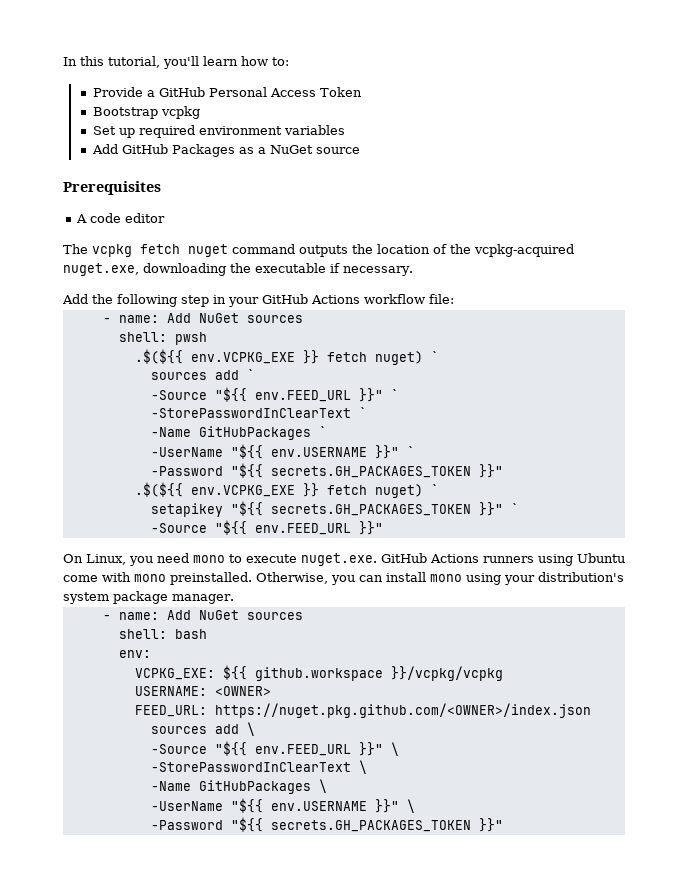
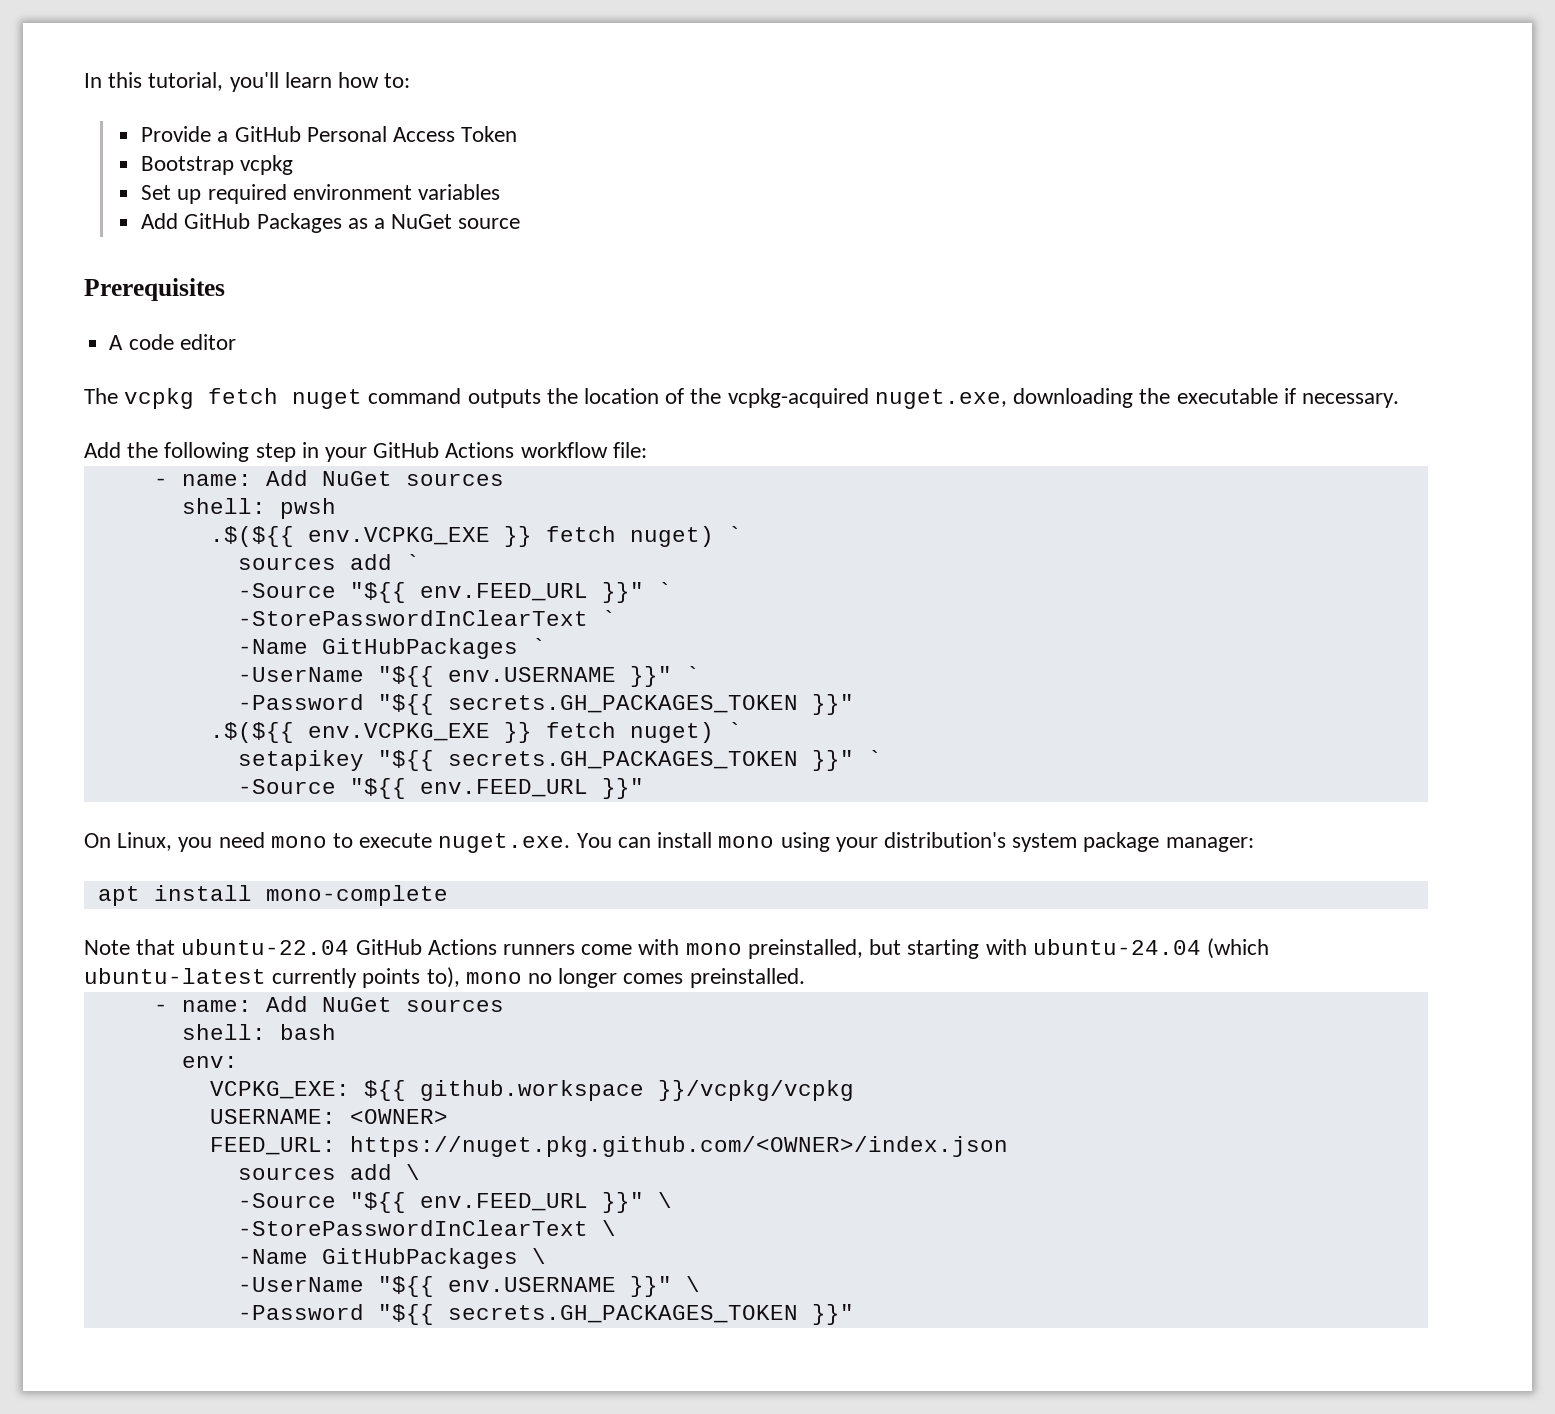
- On Linux, you need mono to execute nuget.exe. GitHub Actions runners using Ubuntu come with mono preinstalled. Otherwise, you can install mono using your distribution's system package manager.
+ On Linux, you need mono to execute nuget.exe. You can install mono using your distribution's system package manager:
+ apt install mono-complete
+ Note that ubuntu-22.04 GitHub Actions runners come with mono preinstalled, but starting with ubuntu-24.04 (which ubuntu-latest currently points to), mono no longer comes preinstalled.

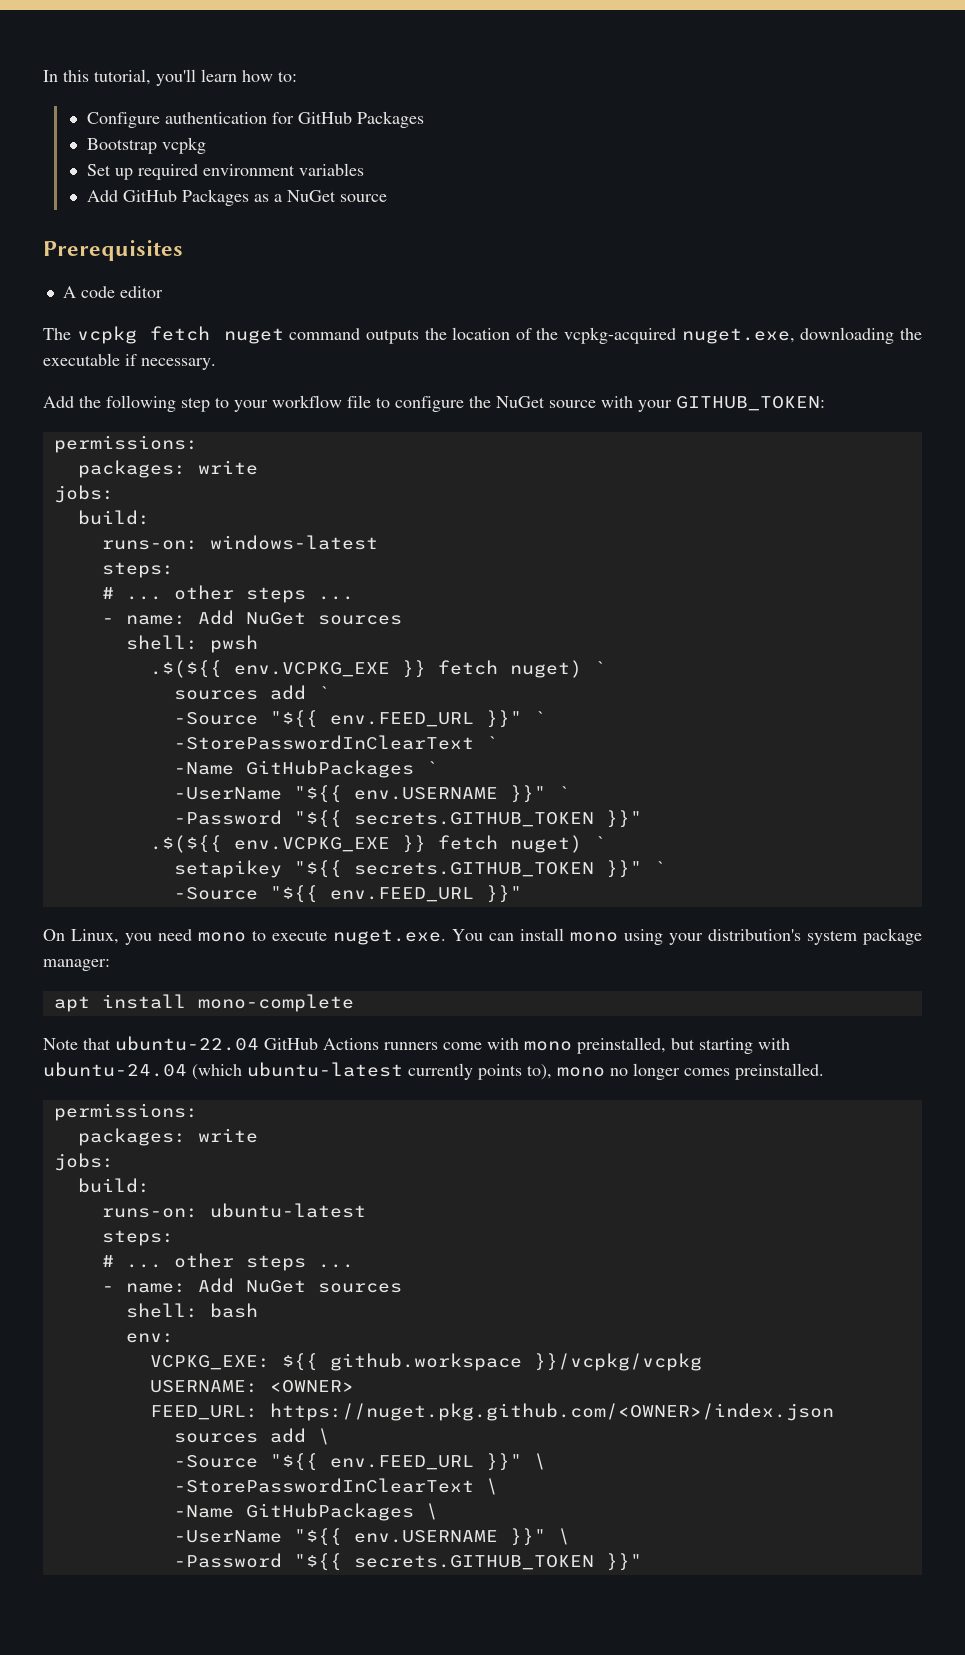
- Provide a GitHub Personal Access Token
+ Configure authentication for GitHub Packages
- Add the following step in your GitHub Actions workflow file:
+ Add the following step to your workflow file to configure the NuGet source with your GITHUB_TOKEN:
+ permissions:
+ packages: write
+ jobs:
+ build:
+ runs-on: windows-latest
+ steps:
+ # ... other steps ...
  -UserName "${{ env.USERNAME }}" `
- -Password "${{ secrets.GH_PACKAGES_TOKEN }}"
+ -Password "${{ secrets.GITHUB_TOKEN }}"
- setapikey "${{ secrets.GH_PACKAGES_TOKEN }}" `
+ setapikey "${{ secrets.GITHUB_TOKEN }}" `
  Note that ubuntu-22.04 GitHub Actions runners come with mono preinstalled, but starting with ubuntu-24.04 (which ubuntu-latest currently points to), mono no longer comes preinstalled.
+ permissions:
+ packages: write
+ jobs:
+ build:
+ runs-on: ubuntu-latest
+ steps:
+ # ... other steps ...
  -UserName "${{ env.USERNAME }}" \
- -Password "${{ secrets.GH_PACKAGES_TOKEN }}"
+ -Password "${{ secrets.GITHUB_TOKEN }}"

